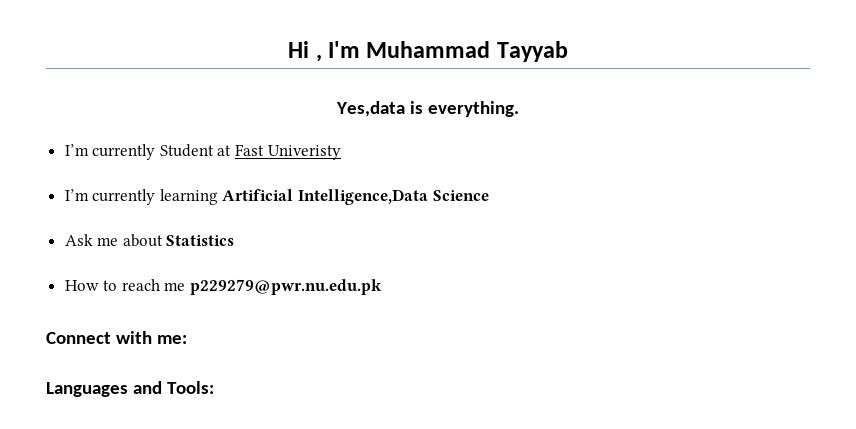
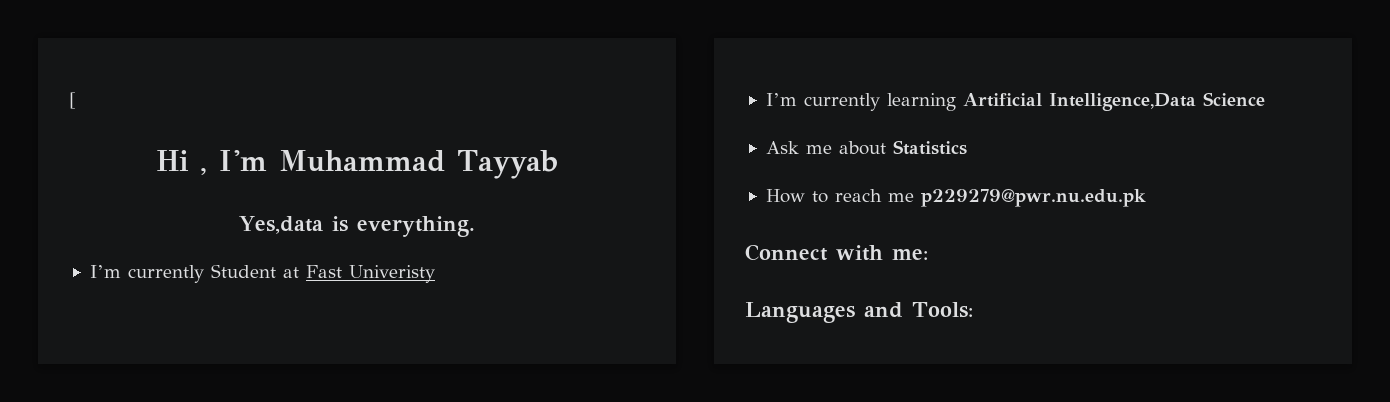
+ [

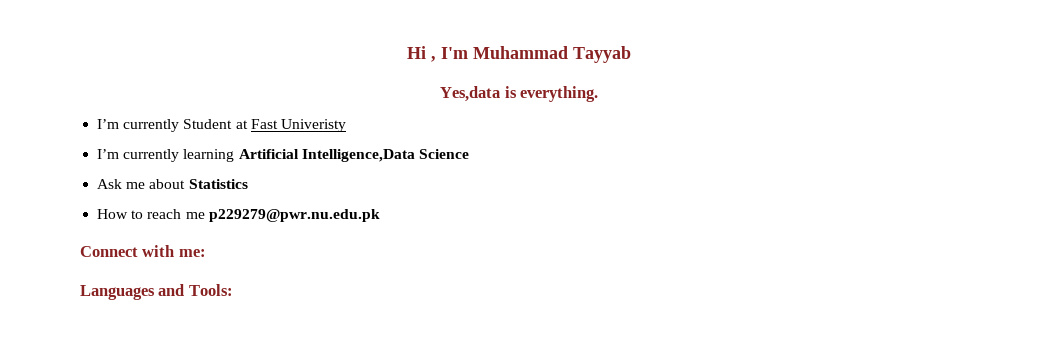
- [

